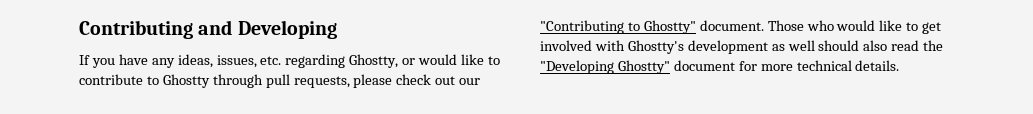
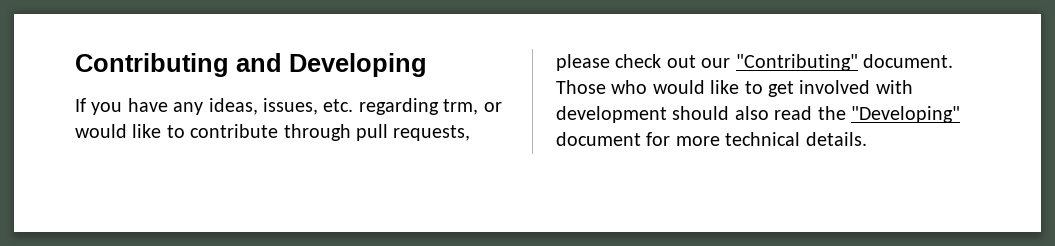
- If you have any ideas, issues, etc. regarding Ghostty, or would like to contribute to Ghostty through pull requests, please check out our "Contributing to Ghostty" document.
+ If you have any ideas, issues, etc. regarding trm, or would like to contribute through pull requests, please check out our "Contributing" document.
- Those who would like to get involved with Ghostty's development as well should also read the "Developing Ghostty" document for more technical details.
+ Those who would like to get involved with development should also read the "Developing" document for more technical details.

